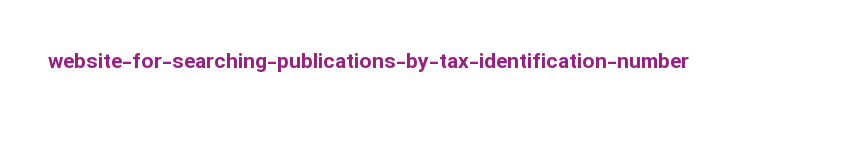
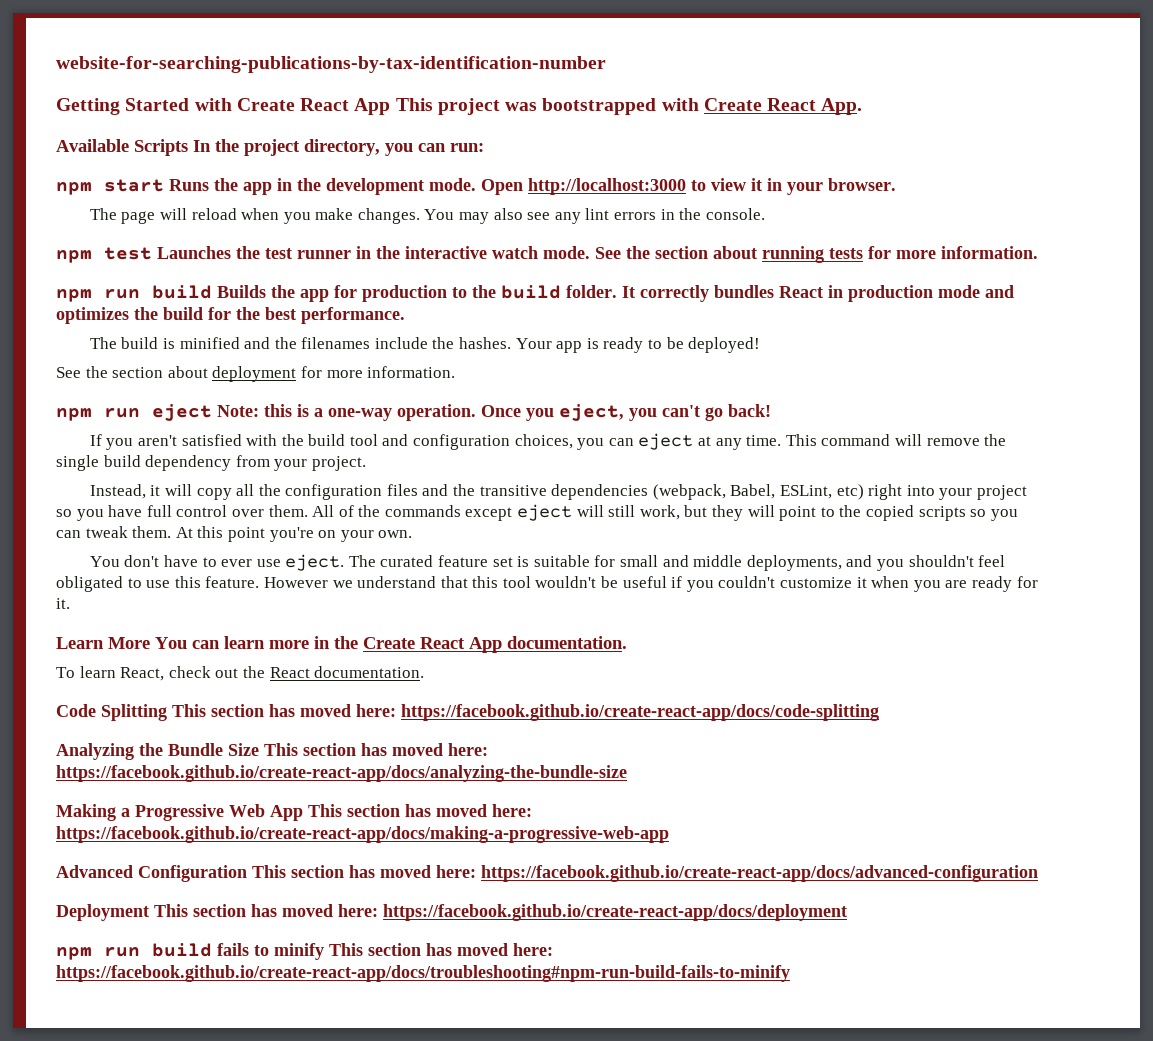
+ Getting Started with Create React App This project was bootstrapped with Create React App.
+ Available Scripts In the project directory, you can run:
+ npm start Runs the app in the development mode. Open http://localhost:3000 to view it in your browser.
+ The page will reload when you make changes. You may also see any lint errors in the console.
+ npm test Launches the test runner in the interactive watch mode. See the section about running tests for more information.
+ npm run build Builds the app for production to the build folder. It correctly bundles React in production mode and optimizes the build for the best performance.
+ The build is minified and the filenames include the hashes. Your app is ready to be deployed!
+ See the section about deployment for more information.
+ npm run eject Note: this is a one-way operation. Once you eject, you can't go back!
+ If you aren't satisfied with the build tool and configuration choices, you can eject at any time. This command will remove the single build dependency from your project.
+ Instead, it will copy all the configuration files and the transitive dependencies (webpack, Babel, ESLint, etc) right into your project so you have full control over them. All of the commands except eject will still work, but they will point to the copied scripts so you can tweak them. At this point you're on your own.
+ You don't have to ever use eject. The curated feature set is suitable for small and middle deployments, and you shouldn't feel obligated to use this feature. However we understand that this tool wouldn't be useful if you couldn't customize it when you are ready for it.
+ Learn More You can learn more in the Create React App documentation.
+ To learn React, check out the React documentation.
+ Code Splitting This section has moved here: https://facebook.github.io/create-react-app/docs/code-splitting
+ Analyzing the Bundle Size This section has moved here: https://facebook.github.io/create-react-app/docs/analyzing-the-bundle-size
+ Making a Progressive Web App This section has moved here: https://facebook.github.io/create-react-app/docs/making-a-progressive-web-app
+ Advanced Configuration This section has moved here: https://facebook.github.io/create-react-app/docs/advanced-configuration
+ Deployment This section has moved here: https://facebook.github.io/create-react-app/docs/deployment
+ npm run build fails to minify This section has moved here: https://facebook.github.io/create-react-app/docs/troubleshooting#npm-run-build-fails-to-minify

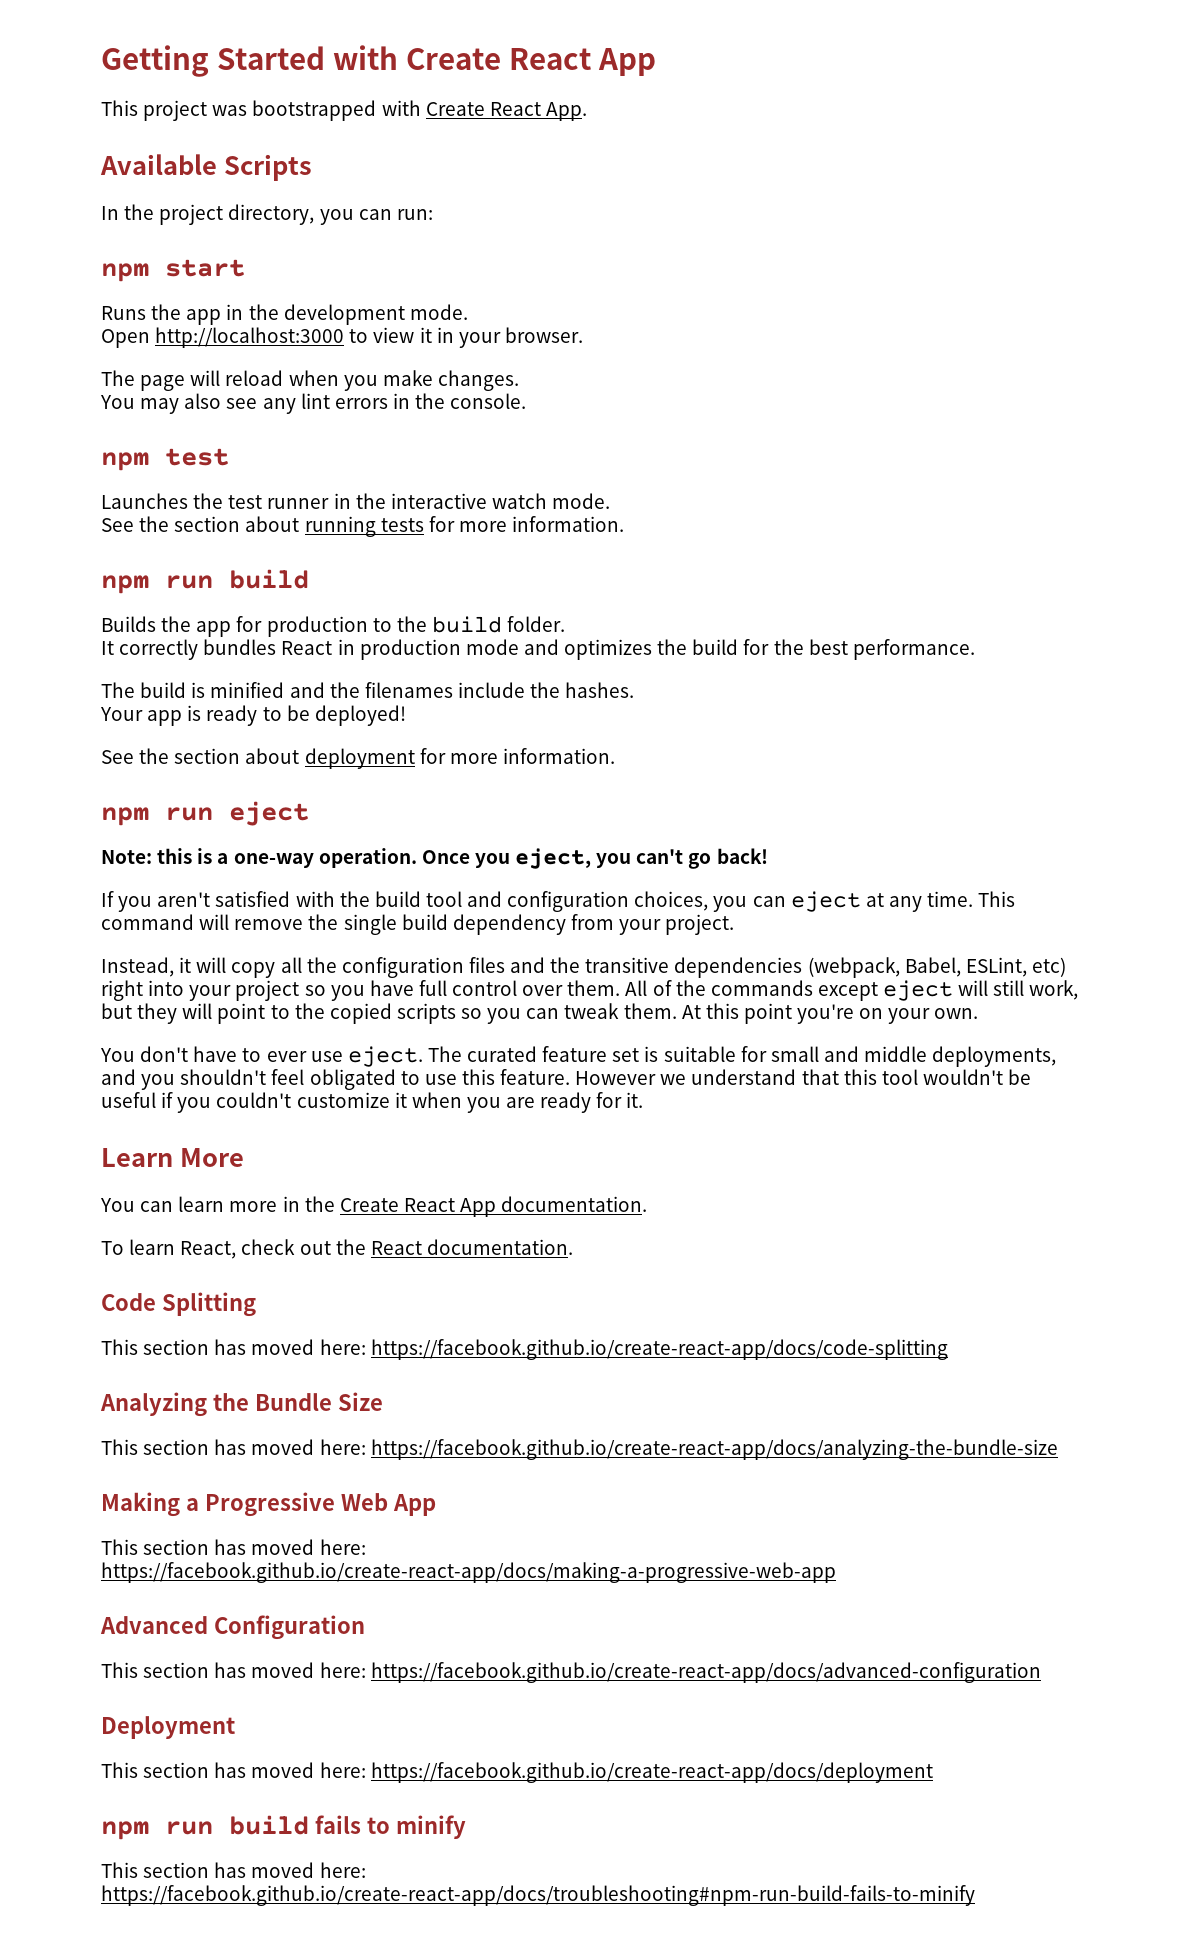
- website-for-searching-publications-by-tax-identification-number
- Getting Started with Create React App This project was bootstrapped with Create React App.
+ Getting Started with Create React App
+ This project was bootstrapped with Create React App.
- Available Scripts In the project directory, you can run:
+ Available Scripts
+ In the project directory, you can run:
- npm start Runs the app in the development mode. Open http://localhost:3000 to view it in your browser.
+ npm start
+ Runs the app in the development mode.
+ Open http://localhost:3000 to view it in your browser.
- The page will reload when you make changes. You may also see any lint errors in the console.
+ The page will reload when you make changes.
+ You may also see any lint errors in the console.
- npm test Launches the test runner in the interactive watch mode. See the section about running tests for more information.
- npm run build Builds the app for production to the build folder. It correctly bundles React in production mode and optimizes the build for the best performance.
+ npm test
+ Launches the test runner in the interactive watch mode.
+ See the section about running tests for more information.
+ npm run build
+ Builds the app for production to the build folder.
+ It correctly bundles React in production mode and optimizes the build for the best performance.
- The build is minified and the filenames include the hashes. Your app is ready to be deployed!
+ The build is minified and the filenames include the hashes.
+ Your app is ready to be deployed!
- npm run eject Note: this is a one-way operation.
+ npm run eject
+ Note: this is a one-way operation.
- Learn More You can learn more in the Create React App documentation.
+ Learn More
+ You can learn more in the Create React App documentation.
- Code Splitting This section has moved here: https://facebook.github.io/create-react-app/docs/code-splitting
+ Code Splitting
+ This section has moved here: https://facebook.github.io/create-react-app/docs/code-splitting
- Analyzing the Bundle Size This section has moved here: https://facebook.github.io/create-react-app/docs/analyzing-the-bundle-size
+ Analyzing the Bundle Size
+ This section has moved here: https://facebook.github.io/create-react-app/docs/analyzing-the-bundle-size
- Making a Progressive Web App This section has moved here: https://facebook.github.io/create-react-app/docs/making-a-progressive-web-app
+ Making a Progressive Web App
+ This section has moved here: https://facebook.github.io/create-react-app/docs/making-a-progressive-web-app
- Advanced Configuration This section has moved here: https://facebook.github.io/create-react-app/docs/advanced-configuration
+ Advanced Configuration
+ This section has moved here: https://facebook.github.io/create-react-app/docs/advanced-configuration
- Deployment This section has moved here: https://facebook.github.io/create-react-app/docs/deployment
+ Deployment
+ This section has moved here: https://facebook.github.io/create-react-app/docs/deployment
- npm run build fails to minify This section has moved here: https://facebook.github.io/create-react-app/docs/troubleshooting#npm-run-build-fails-to-minify
+ npm run build fails to minify
+ This section has moved here: https://facebook.github.io/create-react-app/docs/troubleshooting#npm-run-build-fails-to-minify

